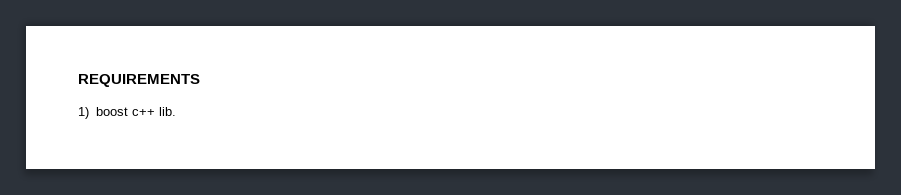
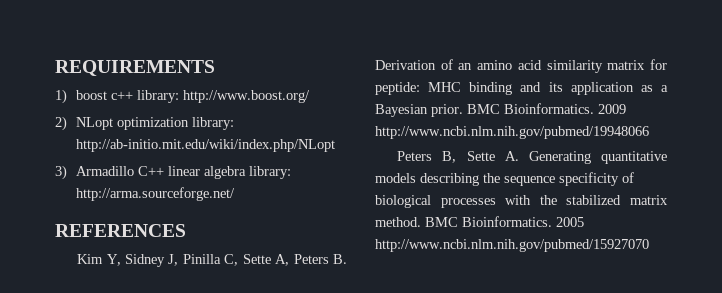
- 1) boost c++ lib.
+ 1) boost c++ library: http://www.boost.org/
+ 2) NLopt optimization library: http://ab-initio.mit.edu/wiki/index.php/NLopt
+ 3) Armadillo C++ linear algebra library: http://arma.sourceforge.net/
+ REFERENCES
+ Kim Y, Sidney J, Pinilla C, Sette A, Peters B. Derivation of an amino acid similarity matrix for peptide: MHC binding and its application as a Bayesian prior. BMC Bioinformatics. 2009 http://www.ncbi.nlm.nih.gov/pubmed/19948066
+ Peters B, Sette A. Generating quantitative models describing the sequence specificity of biological processes with the stabilized matrix method. BMC Bioinformatics. 2005 http://www.ncbi.nlm.nih.gov/pubmed/15927070

